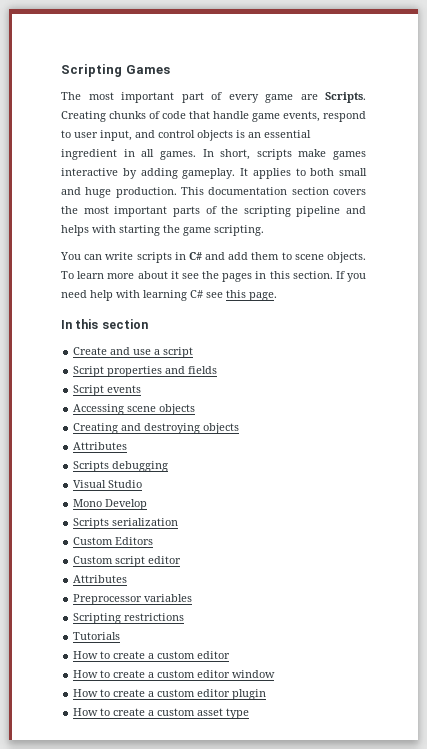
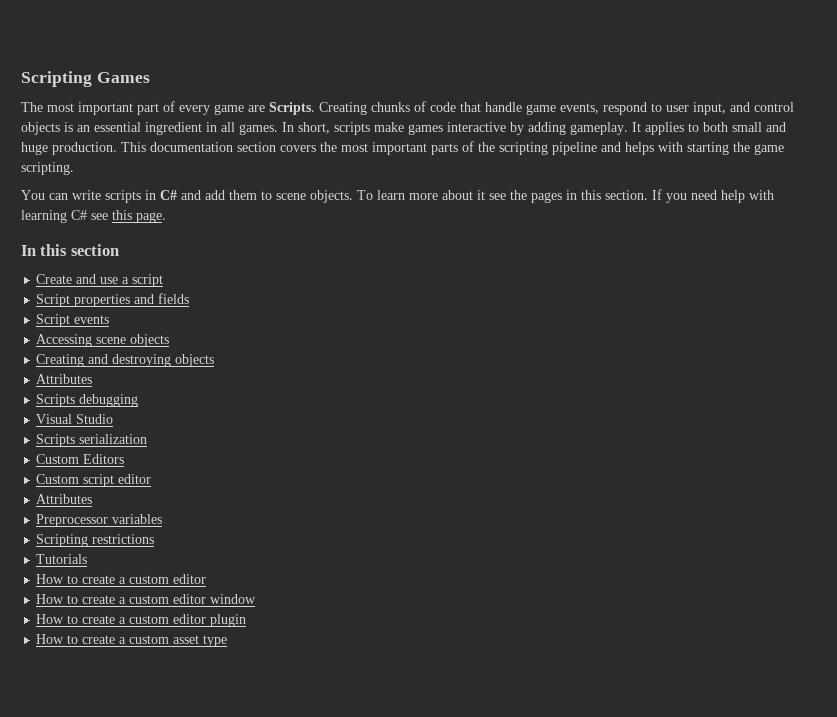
- Mono Develop

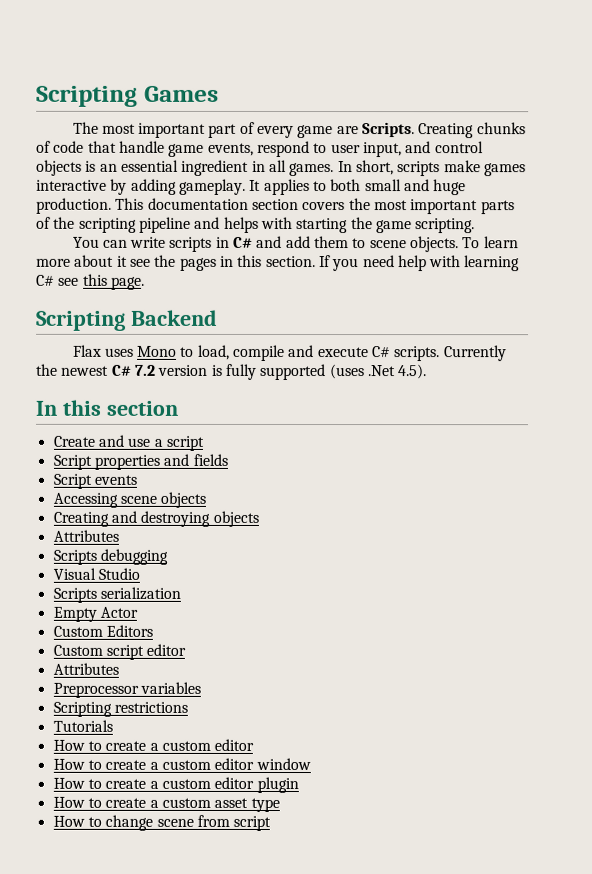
+ Scripting Backend
+ Flax uses Mono to load, compile and execute C# scripts. Currently the newest C# 7.2 version is fully supported (uses .Net 4.5).
+ Empty Actor
+ How to change scene from script

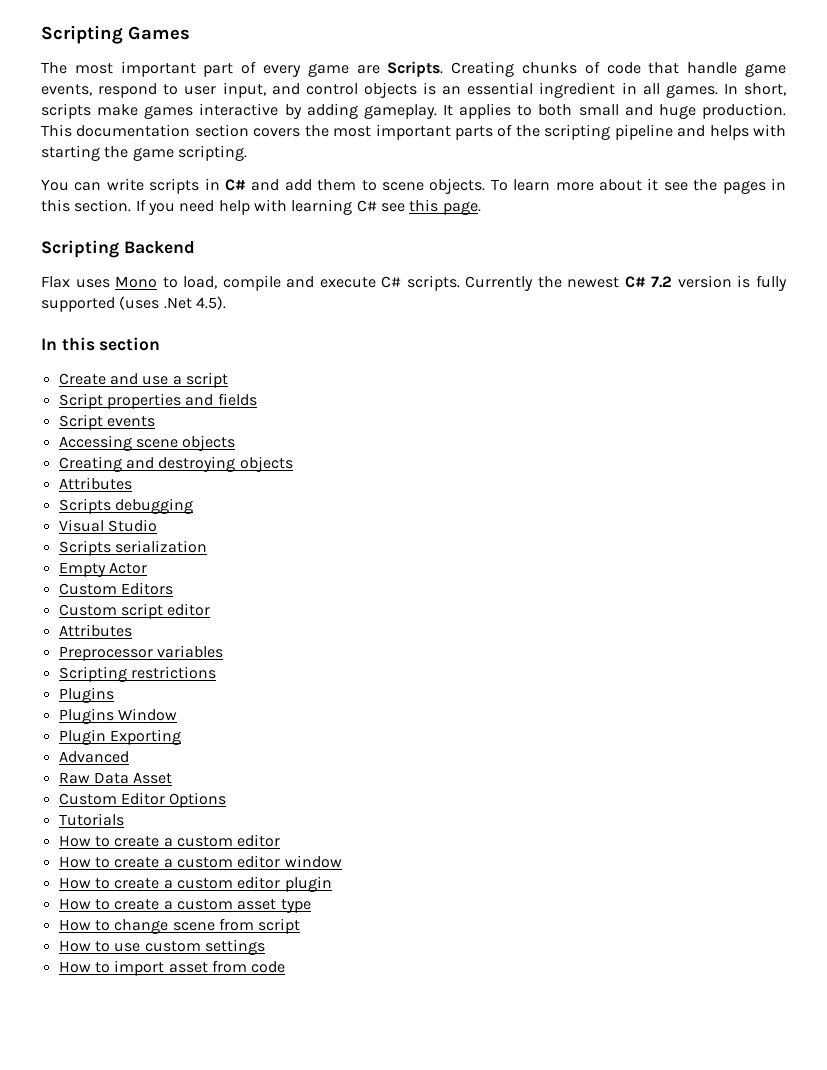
  Scripting restrictions
+ Plugins
+ Plugins Window
+ Plugin Exporting
+ Advanced
+ Raw Data Asset
+ Custom Editor Options
+ How to use custom settings
+ How to import asset from code

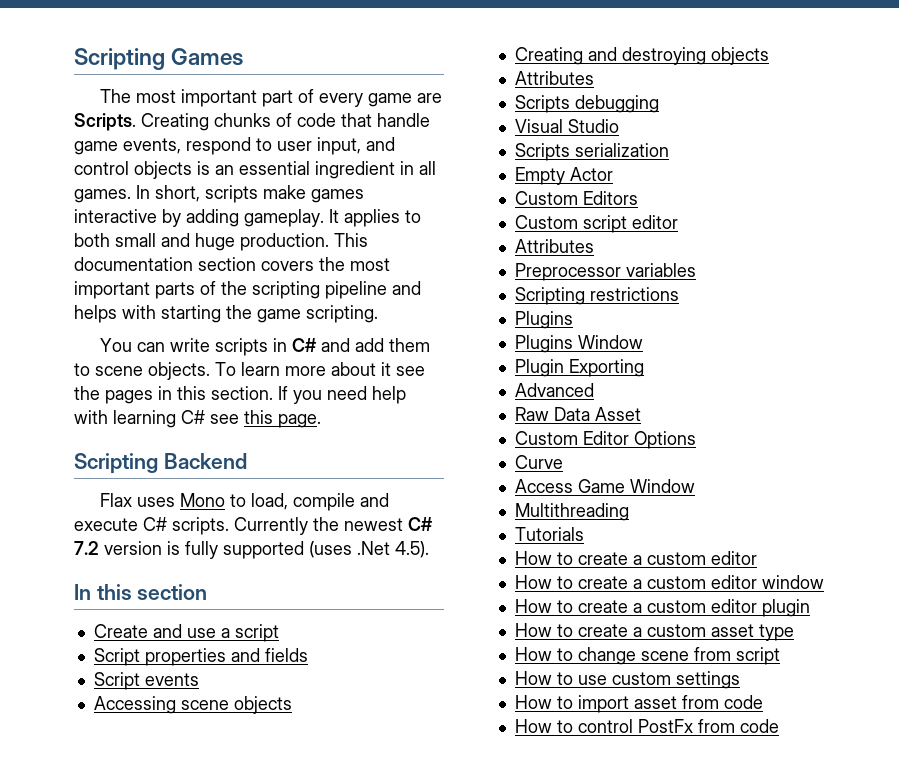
+ Curve
+ Access Game Window
+ Multithreading
+ How to control PostFx from code

